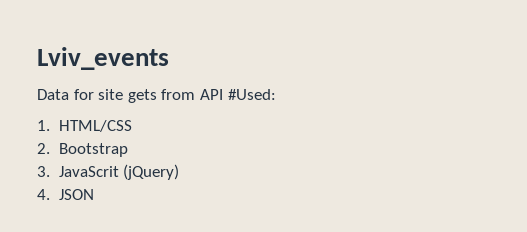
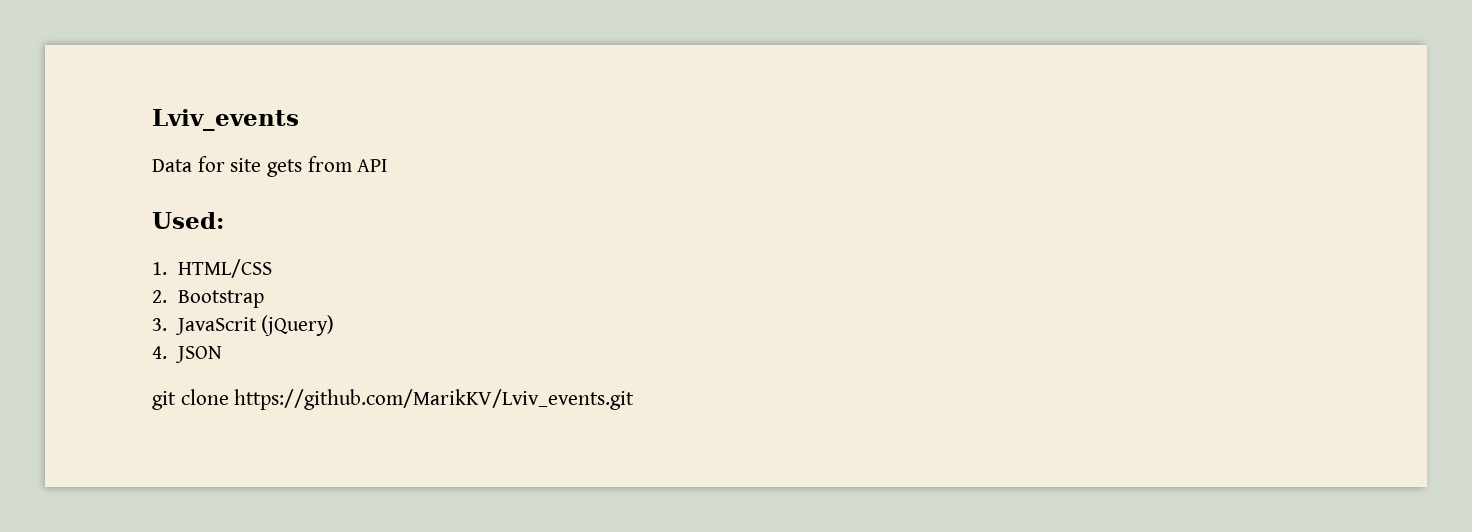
- Data for site gets from API #Used:
+ Data for site gets from API
+ Used:
+ git clone https://github.com/MarikKV/Lviv_events.git

